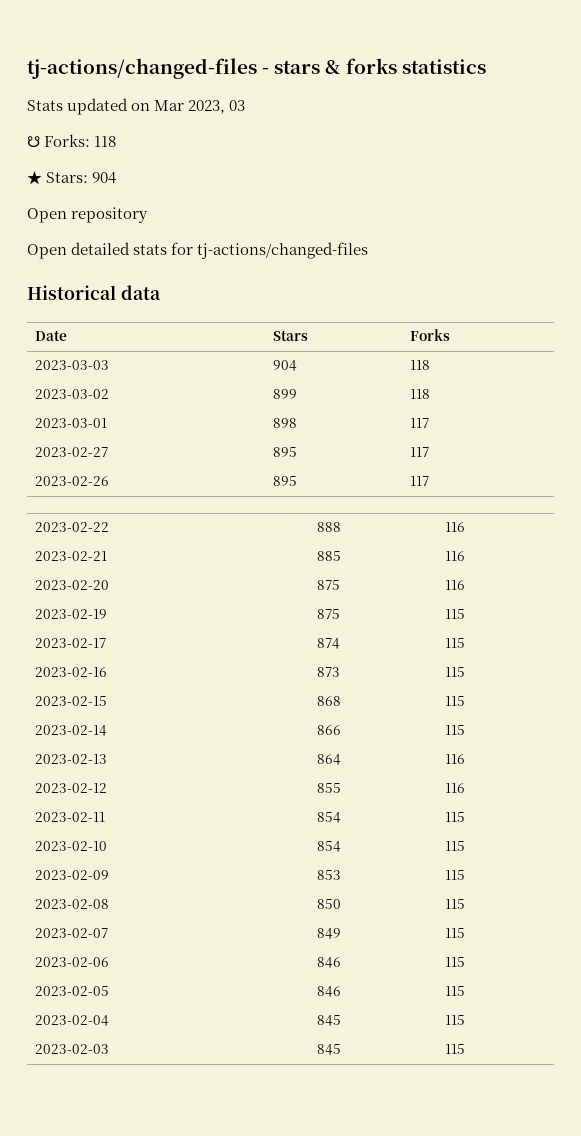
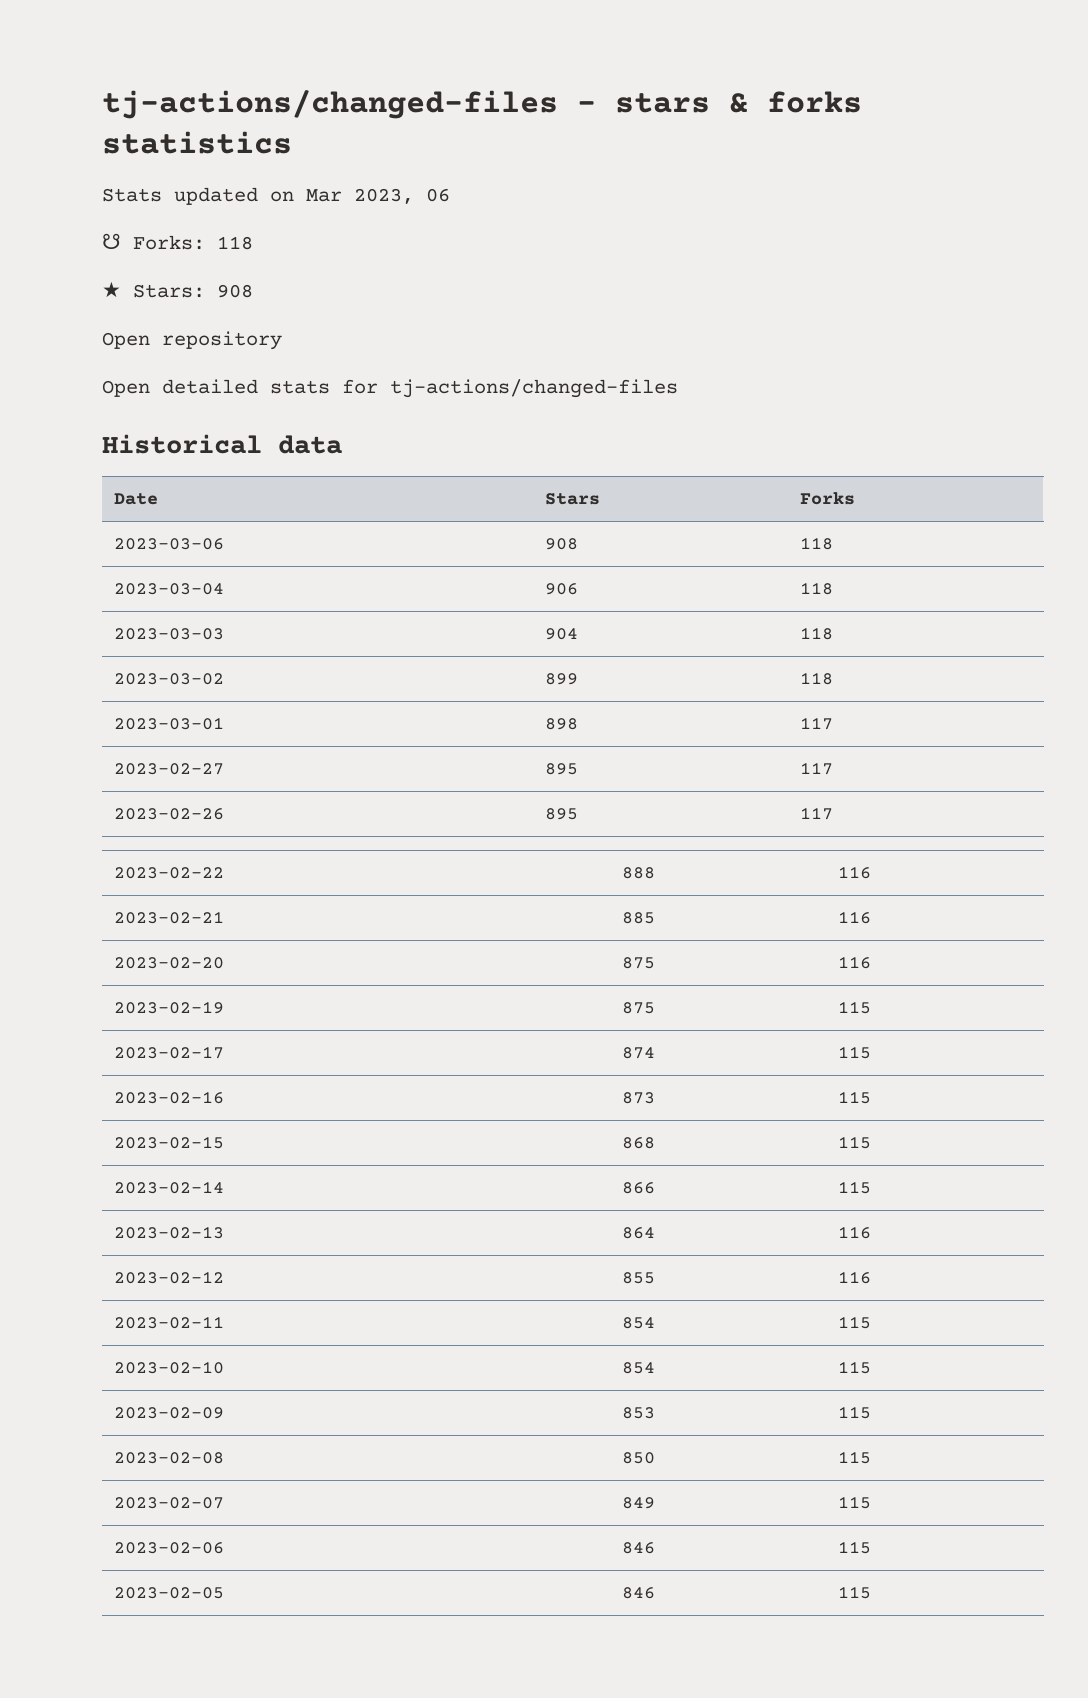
- Stats updated on Mar 2023, 03
+ Stats updated on Mar 2023, 06
- ★ Stars: 904
+ ★ Stars: 908
+ 2023-03-06 | 908 | 118
+ 2023-03-04 | 906 | 118
- 2023-02-04 | 845 | 115
- 2023-02-03 | 845 | 115

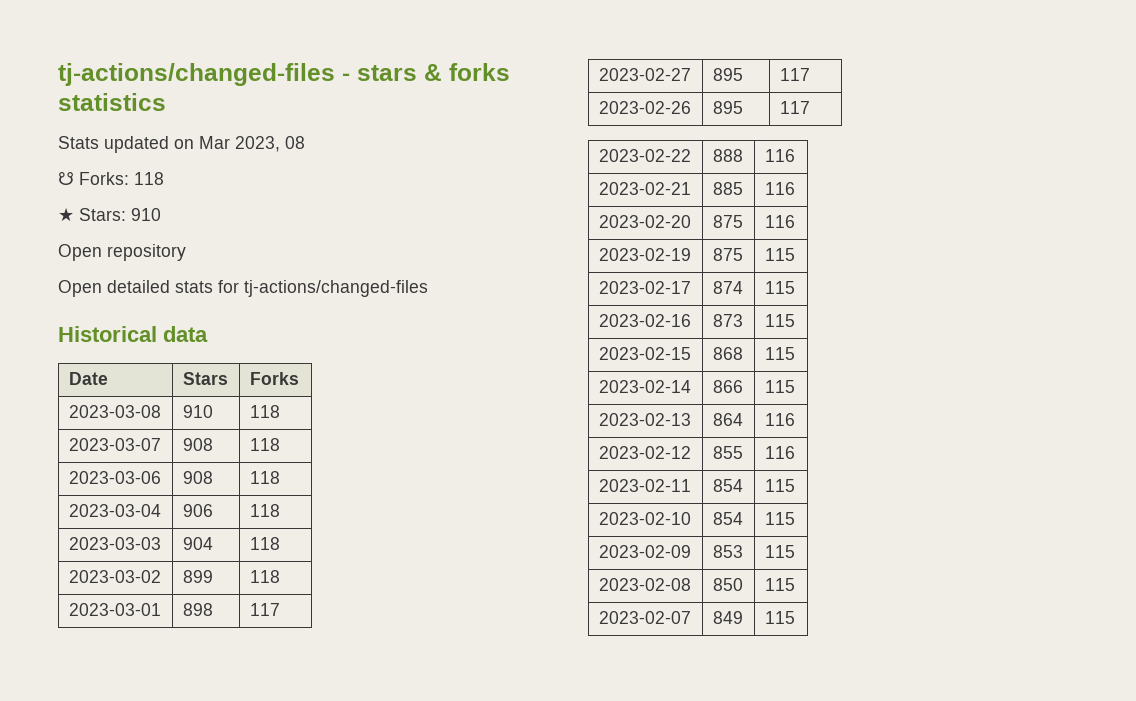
- Stats updated on Mar 2023, 06
+ Stats updated on Mar 2023, 08
- ★ Stars: 908
+ ★ Stars: 910
+ 2023-03-08 | 910 | 118
+ 2023-03-07 | 908 | 118
- 2023-02-06 | 846 | 115
- 2023-02-05 | 846 | 115

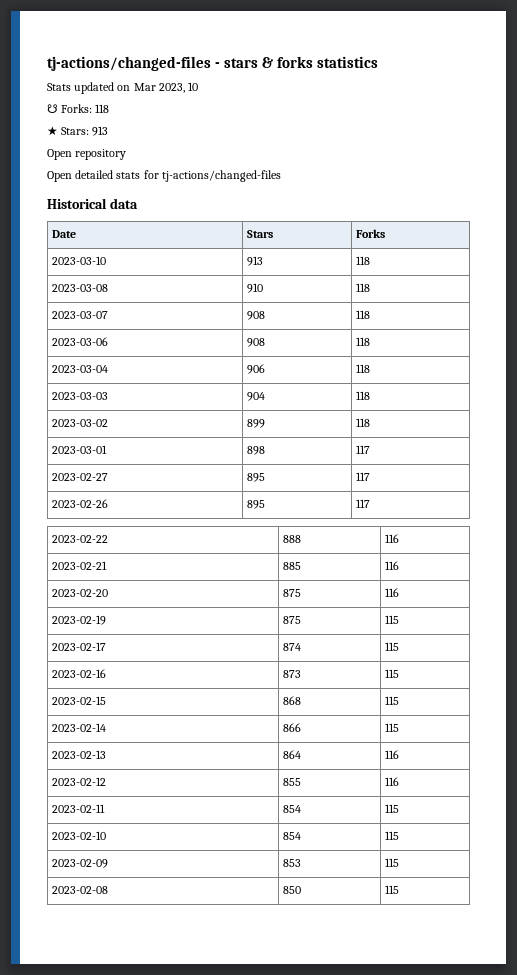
- Stats updated on Mar 2023, 08
+ Stats updated on Mar 2023, 10
- ★ Stars: 910
+ ★ Stars: 913
+ 2023-03-10 | 913 | 118
- 2023-02-07 | 849 | 115

